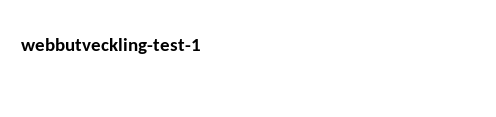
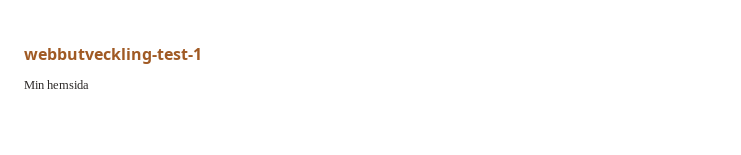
+ Min hemsida

